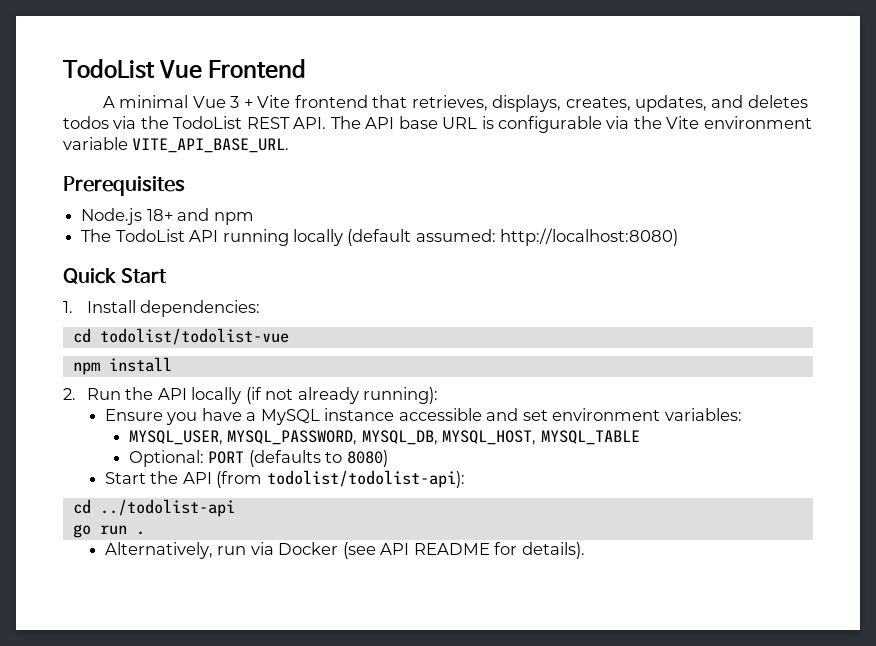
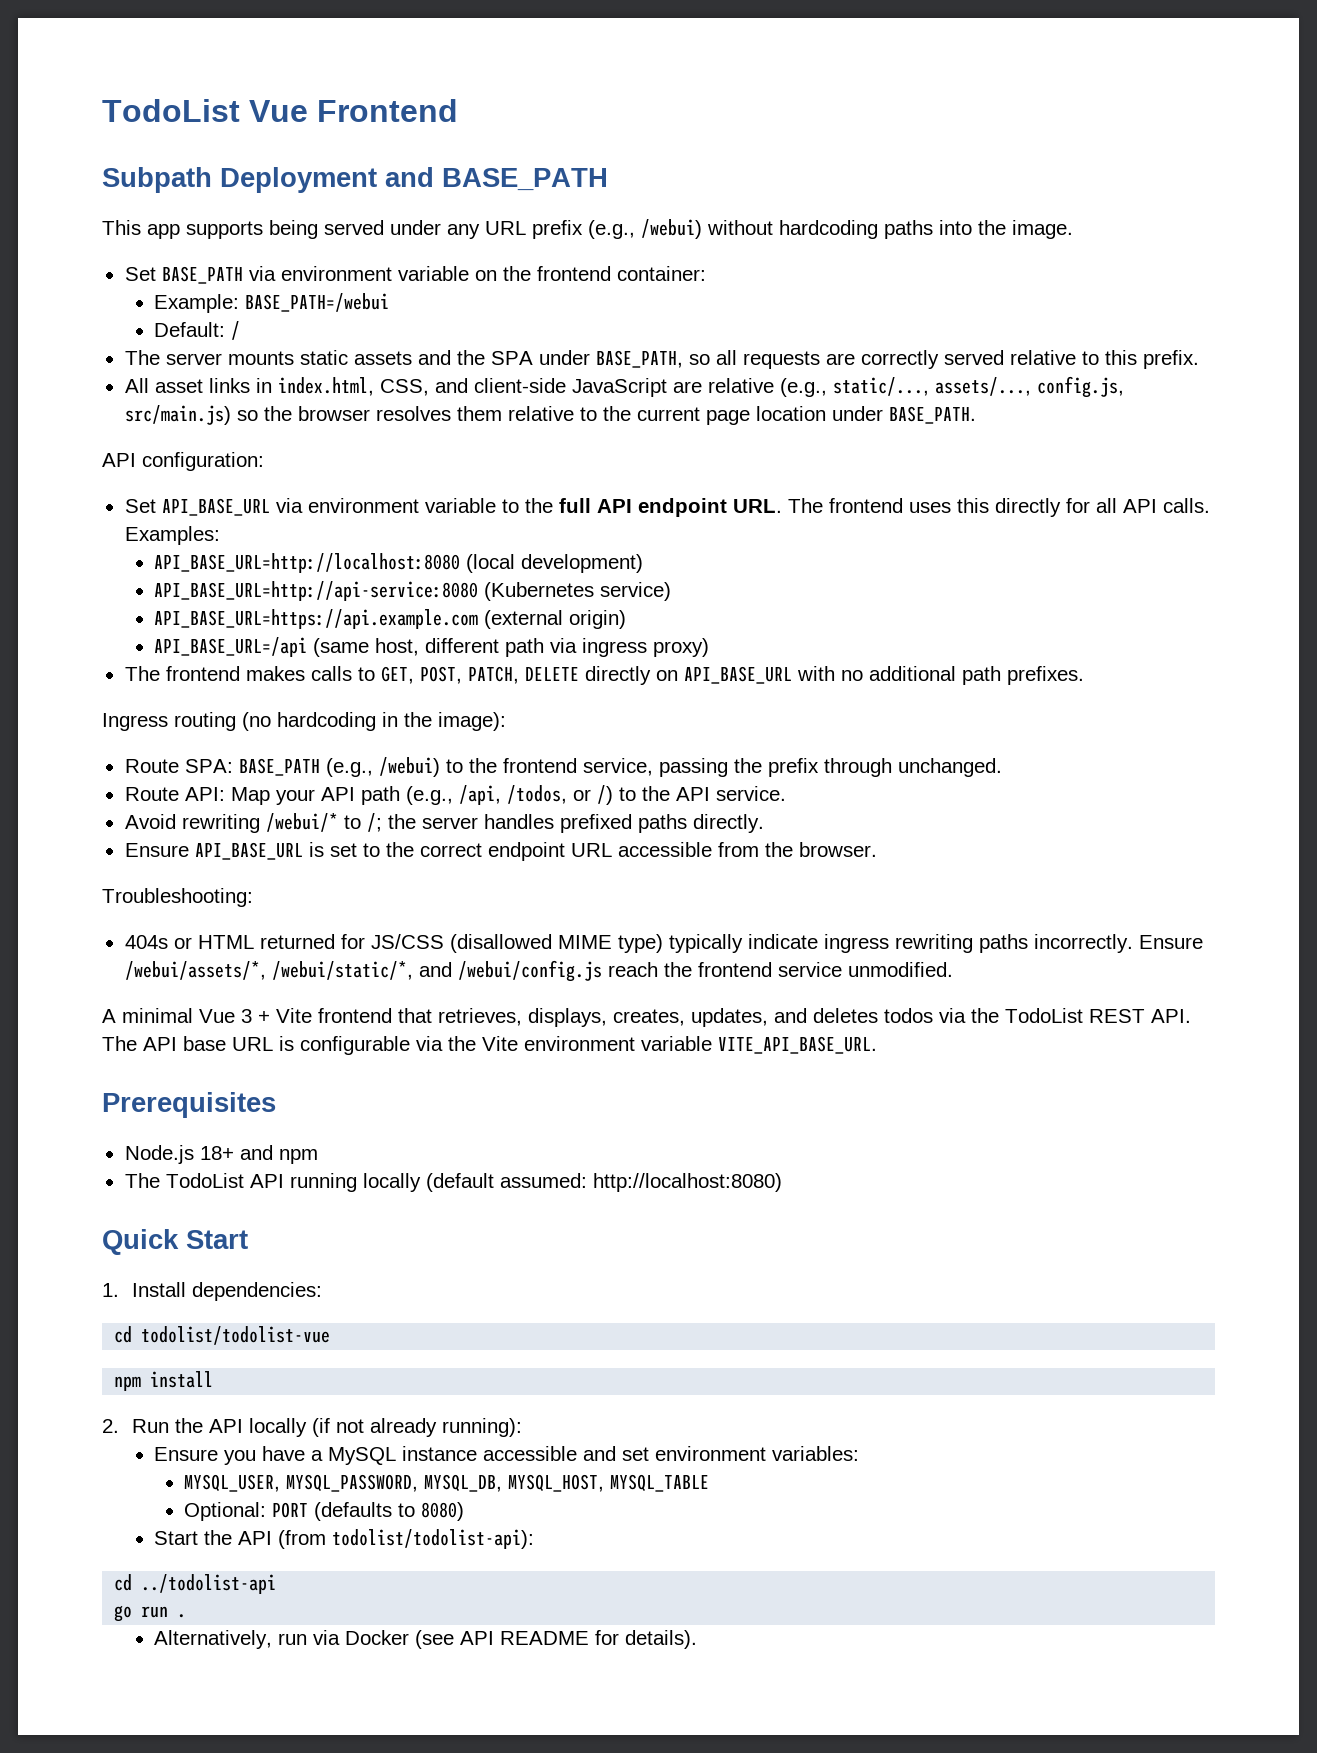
+ Subpath Deployment and BASE_PATH
+ This app supports being served under any URL prefix (e.g., /webui) without hardcoding paths into the image.
+ Set BASE_PATH via environment variable on the frontend container:
+ Example: BASE_PATH=/webui
+ Default: /
+ The server mounts static assets and the SPA under BASE_PATH, so all requests are correctly served relative to this prefix.
+ All asset links in index.html, CSS, and client-side JavaScript are relative (e.g., static/..., assets/..., config.js, src/main.js) so the browser resolves them relative to the current page location under BASE_PATH.
+ API configuration:
+ Set API_BASE_URL via environment variable to the full API endpoint URL. The frontend uses this directly for all API calls. Examples:
+ API_BASE_URL=http://localhost:8080 (local development)
+ API_BASE_URL=http://api-service:8080 (Kubernetes service)
+ API_BASE_URL=https://api.example.com (external origin)
+ API_BASE_URL=/api (same host, different path via ingress proxy)
+ The frontend makes calls to GET, POST, PATCH, DELETE directly on API_BASE_URL with no additional path prefixes.
+ Ingress routing (no hardcoding in the image):
+ Route SPA: BASE_PATH (e.g., /webui) to the frontend service, passing the prefix through unchanged.
+ Route API: Map your API path (e.g., /api, /todos, or /) to the API service.
+ Avoid rewriting /webui/* to /; the server handles prefixed paths directly.
+ Ensure API_BASE_URL is set to the correct endpoint URL accessible from the browser.
+ Troubleshooting:
+ 404s or HTML returned for JS/CSS (disallowed MIME type) typically indicate ingress rewriting paths incorrectly. Ensure /webui/assets/*, /webui/static/*, and /webui/config.js reach the frontend service unmodified.

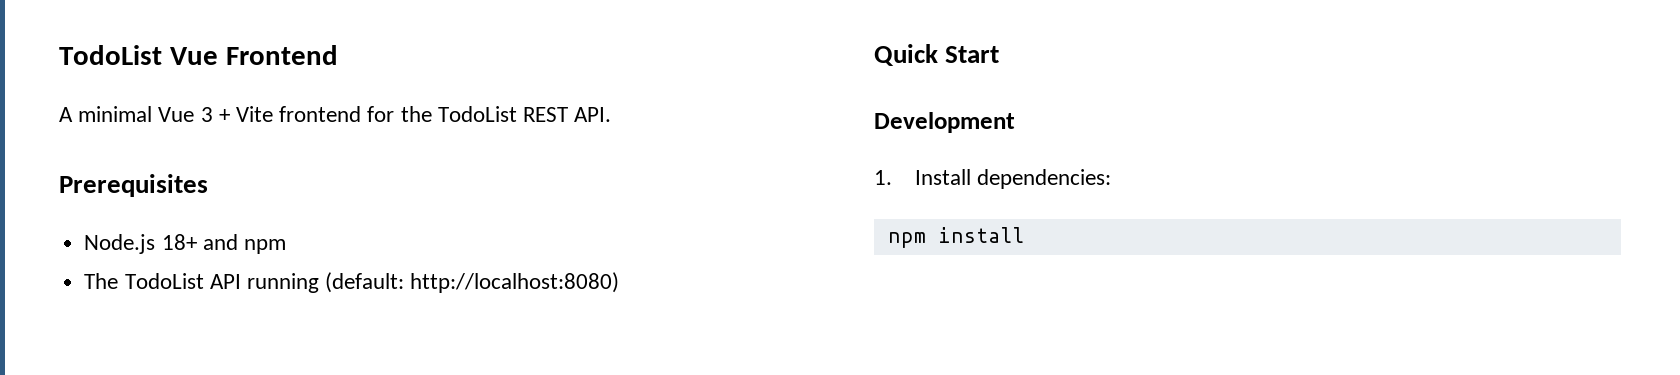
- Subpath Deployment and BASE_PATH
- This app supports being served under any URL prefix (e.g., /webui) without hardcoding paths into the image.
- Set BASE_PATH via environment variable on the frontend container:
- Example: BASE_PATH=/webui
- Default: /
- The server mounts static assets and the SPA under BASE_PATH, so all requests are correctly served relative to this prefix.
- All asset links in index.html, CSS, and client-side JavaScript are relative (e.g., static/..., assets/..., config.js, src/main.js) so the browser resolves them relative to the current page location under BASE_PATH.
- API configuration:
- Set API_BASE_URL via environment variable to the full API endpoint URL. The frontend uses this directly for all API calls. Examples:
- API_BASE_URL=http://localhost:8080 (local development)
- API_BASE_URL=http://api-service:8080 (Kubernetes service)
- API_BASE_URL=https://api.example.com (external origin)
- API_BASE_URL=/api (same host, different path via ingress proxy)
- The frontend makes calls to GET, POST, PATCH, DELETE directly on API_BASE_URL with no additional path prefixes.
- Ingress routing (no hardcoding in the image):
- Route SPA: BASE_PATH (e.g., /webui) to the frontend service, passing the prefix through unchanged.
- Route API: Map your API path (e.g., /api, /todos, or /) to the API service.
- Avoid rewriting /webui/* to /; the server handles prefixed paths directly.
- Ensure API_BASE_URL is set to the correct endpoint URL accessible from the browser.
- Troubleshooting:
- 404s or HTML returned for JS/CSS (disallowed MIME type) typically indicate ingress rewriting paths incorrectly. Ensure /webui/assets/*, /webui/static/*, and /webui/config.js reach the frontend service unmodified.
- A minimal Vue 3 + Vite frontend that retrieves, displays, creates, updates, and deletes todos via the TodoList REST API. The API base URL is configurable via the Vite environment variable VITE_API_BASE_URL.
+ A minimal Vue 3 + Vite frontend for the TodoList REST API.
- The TodoList API running locally (default assumed: http://localhost:8080)
+ The TodoList API running (default: http://localhost:8080)
+ Development
- cd todolist/todolist-vue
- 2. Run the API locally (if not already running):
- Ensure you have a MySQL instance accessible and set environment variables:
- MYSQL_USER, MYSQL_PASSWORD, MYSQL_DB, MYSQL_HOST, MYSQL_TABLE
- Optional: PORT (defaults to 8080)
- Start the API (from todolist/todolist-api):
- cd ../todolist-api
- go run .
- Alternatively, run via Docker (see API README for details).

